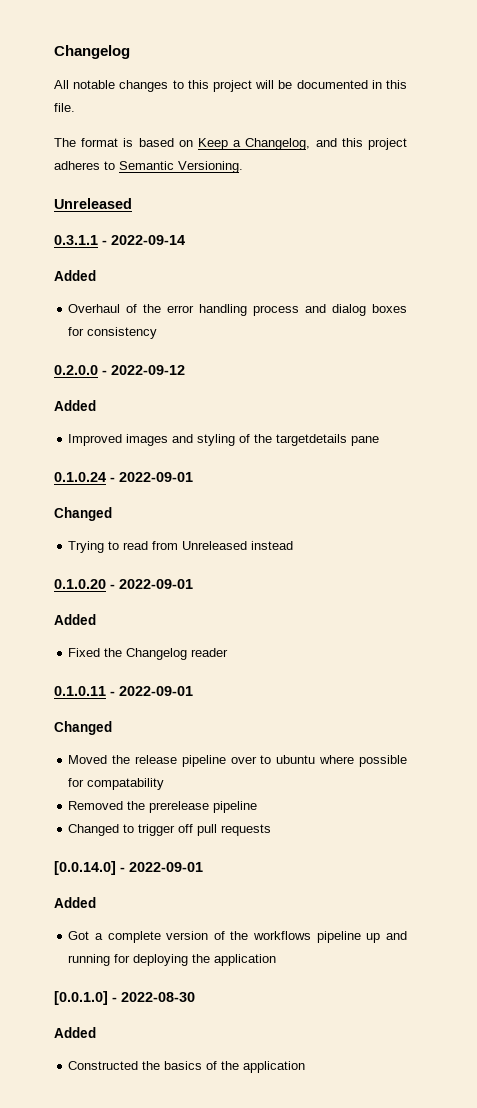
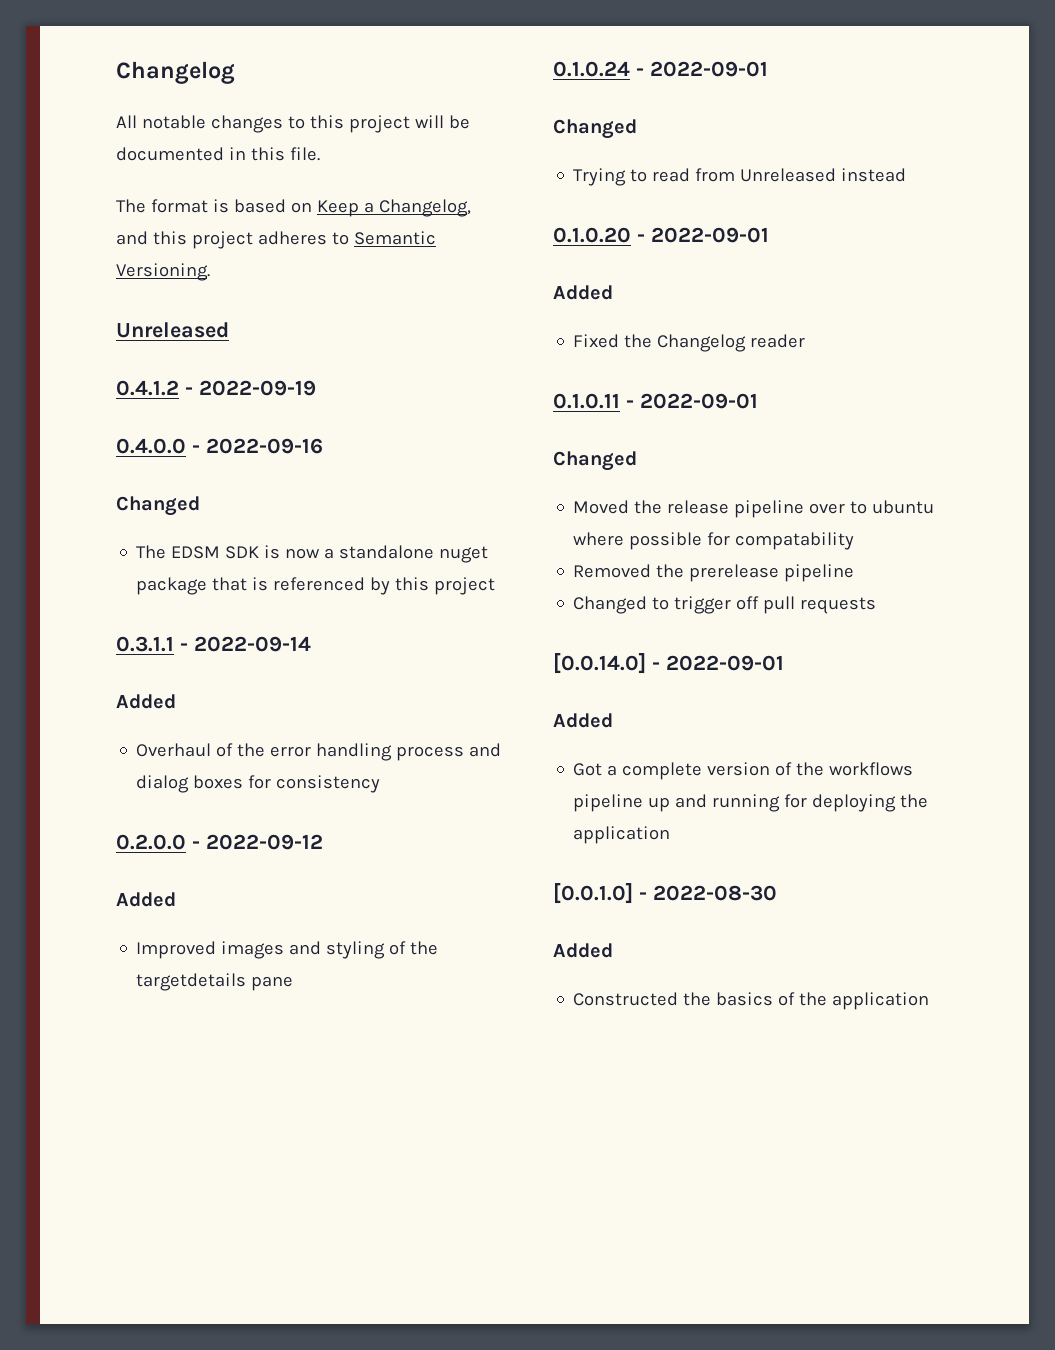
+ 0.4.1.2 - 2022-09-19
+ 0.4.0.0 - 2022-09-16
+ Changed
+ The EDSM SDK is now a standalone nuget package that is referenced by this project

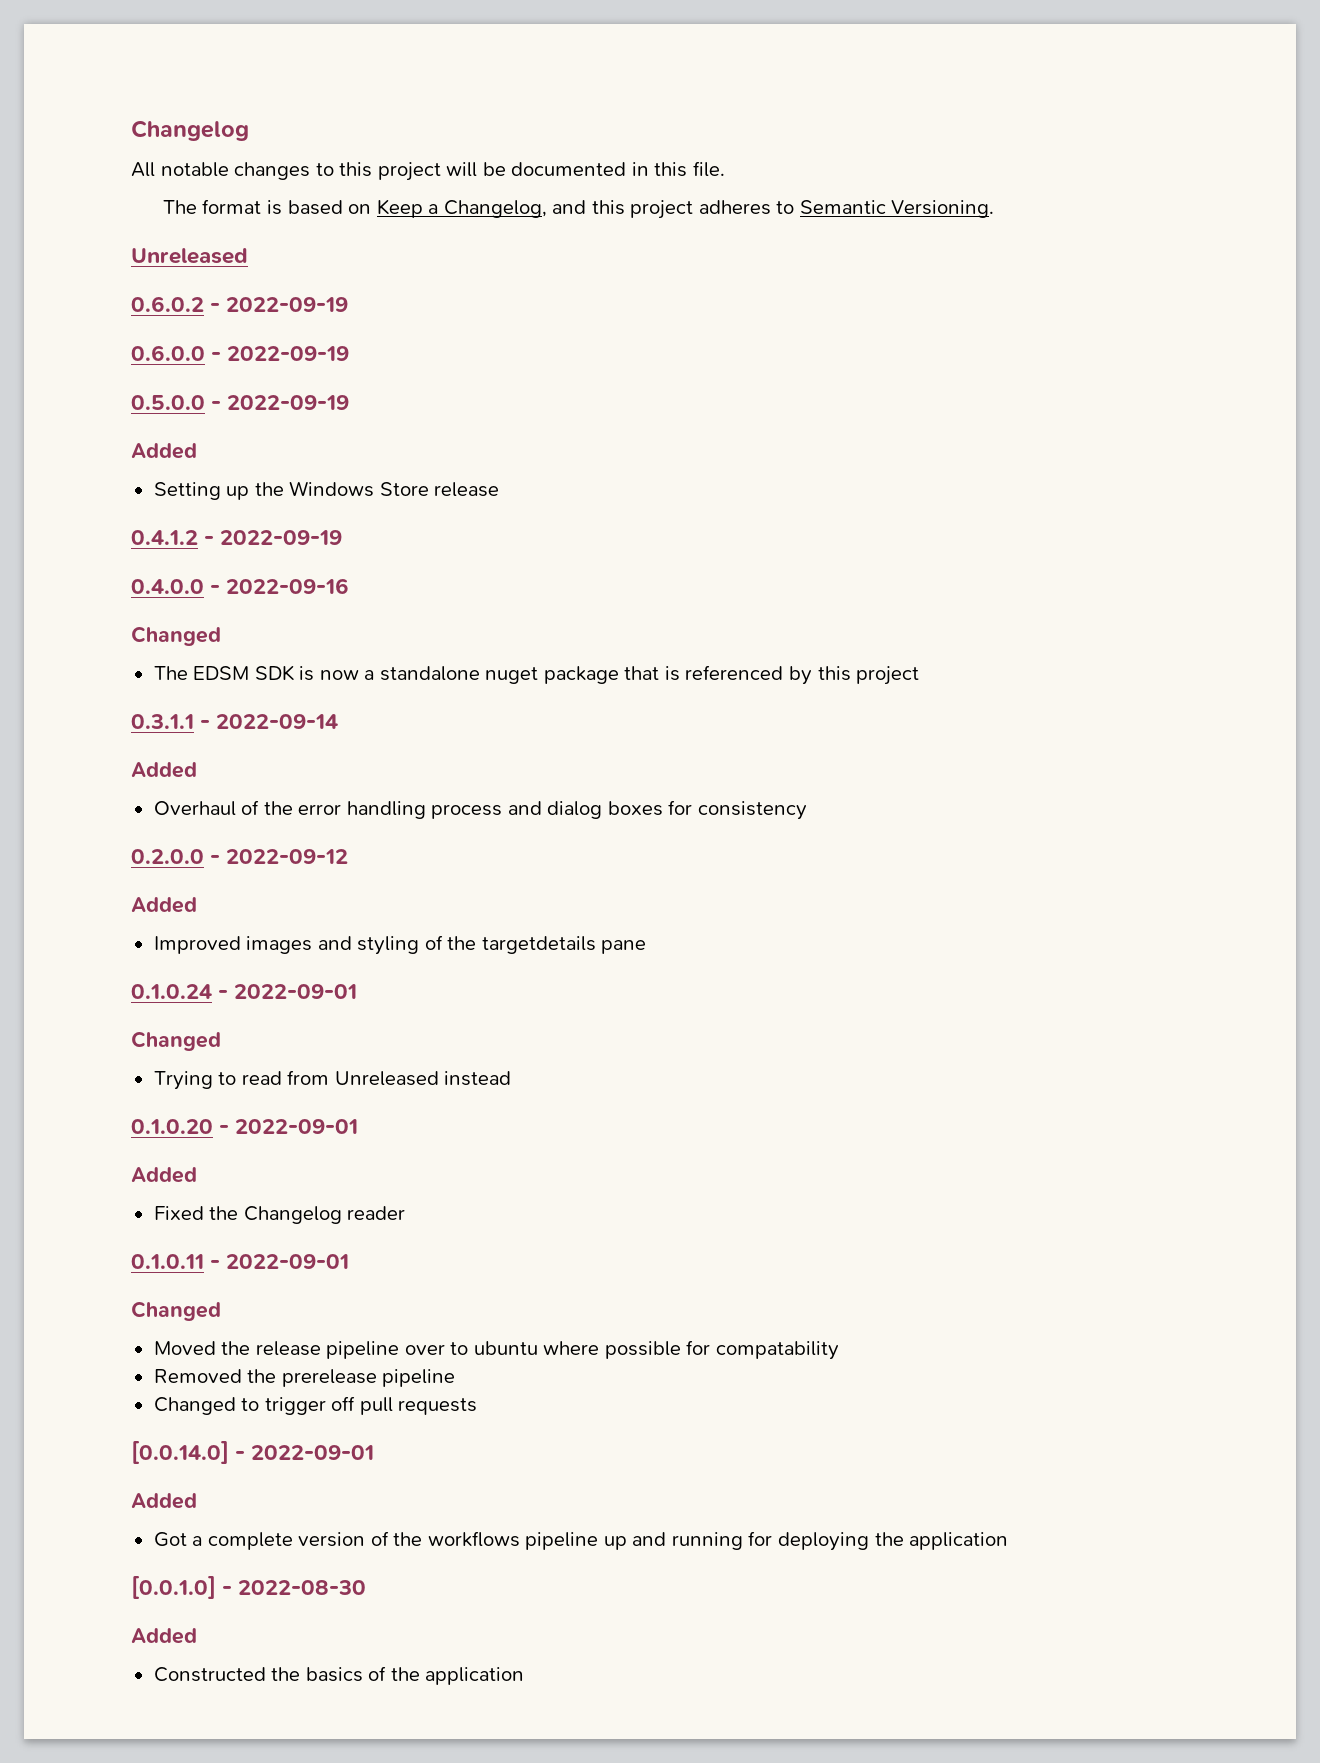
+ 0.6.0.2 - 2022-09-19
+ 0.6.0.0 - 2022-09-19
+ 0.5.0.0 - 2022-09-19
+ Added
+ Setting up the Windows Store release

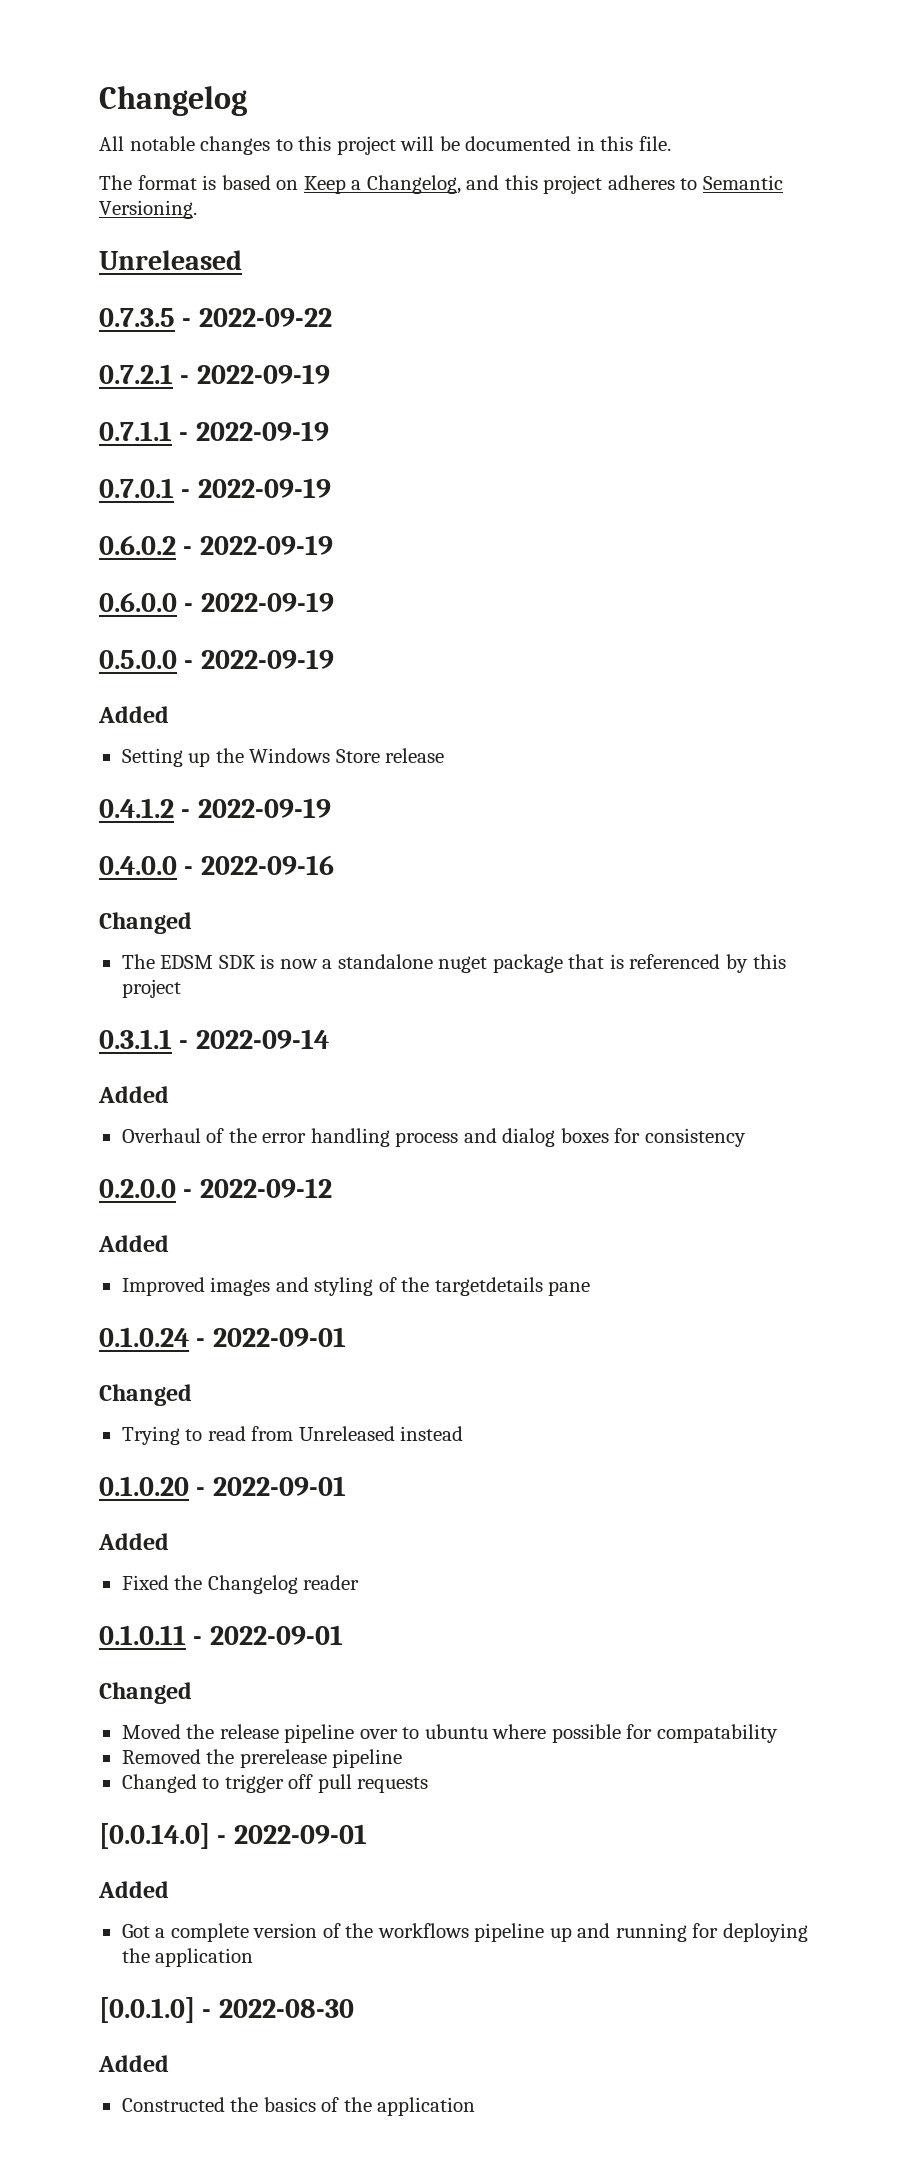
+ 0.7.3.5 - 2022-09-22
+ 0.7.2.1 - 2022-09-19
+ 0.7.1.1 - 2022-09-19
+ 0.7.0.1 - 2022-09-19

